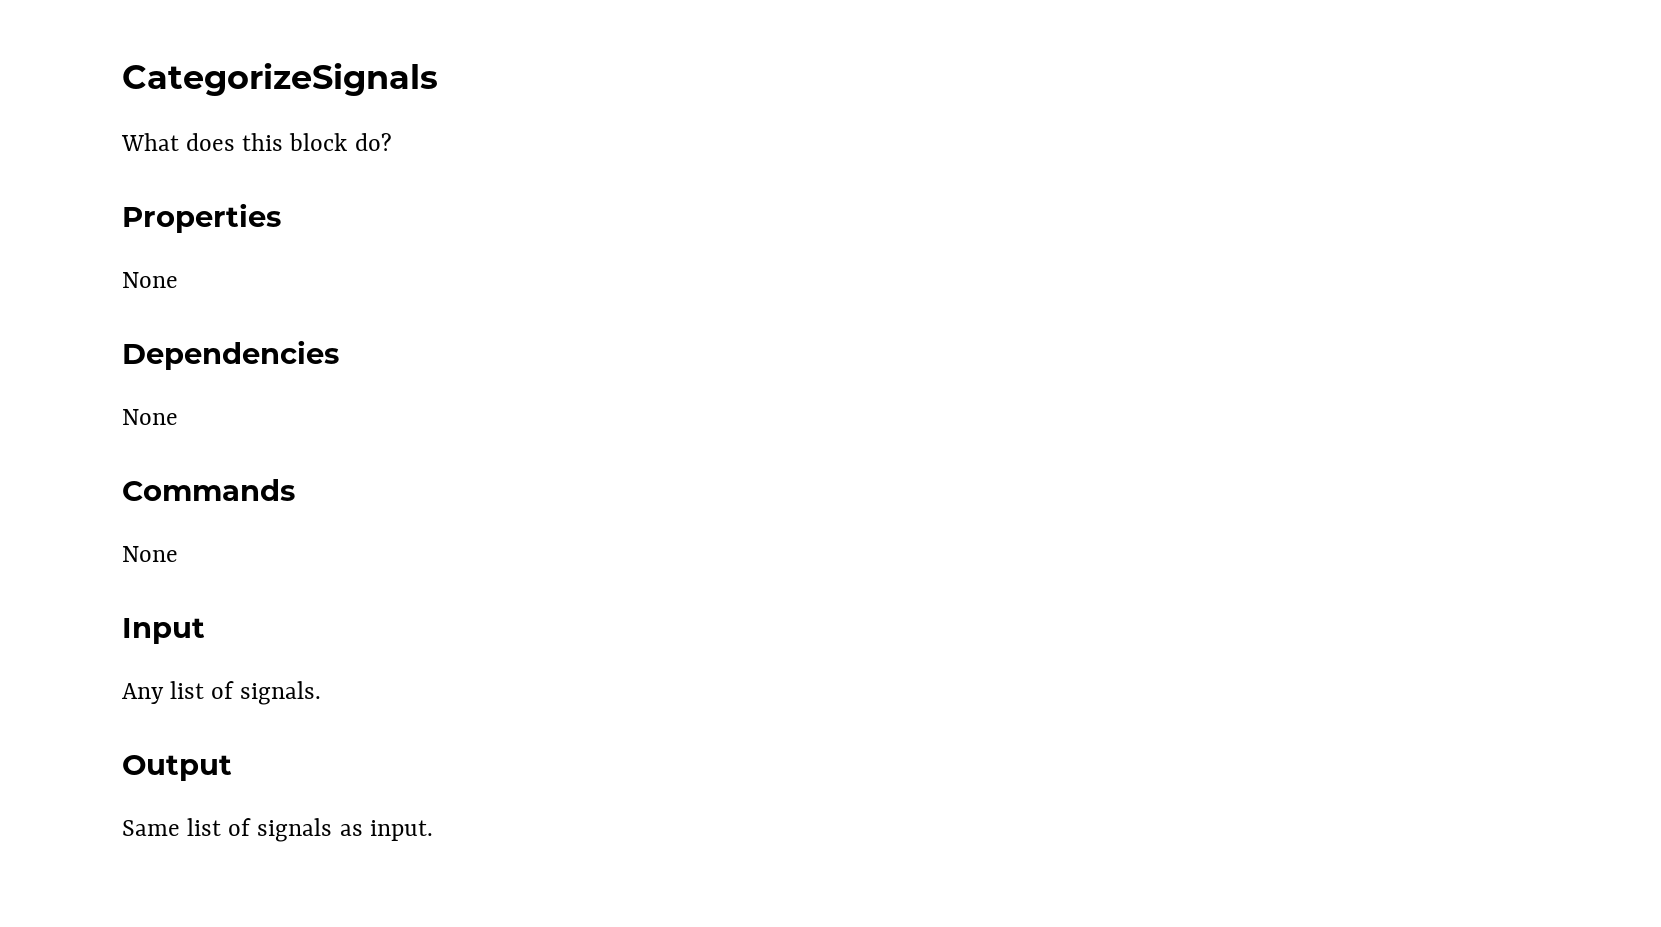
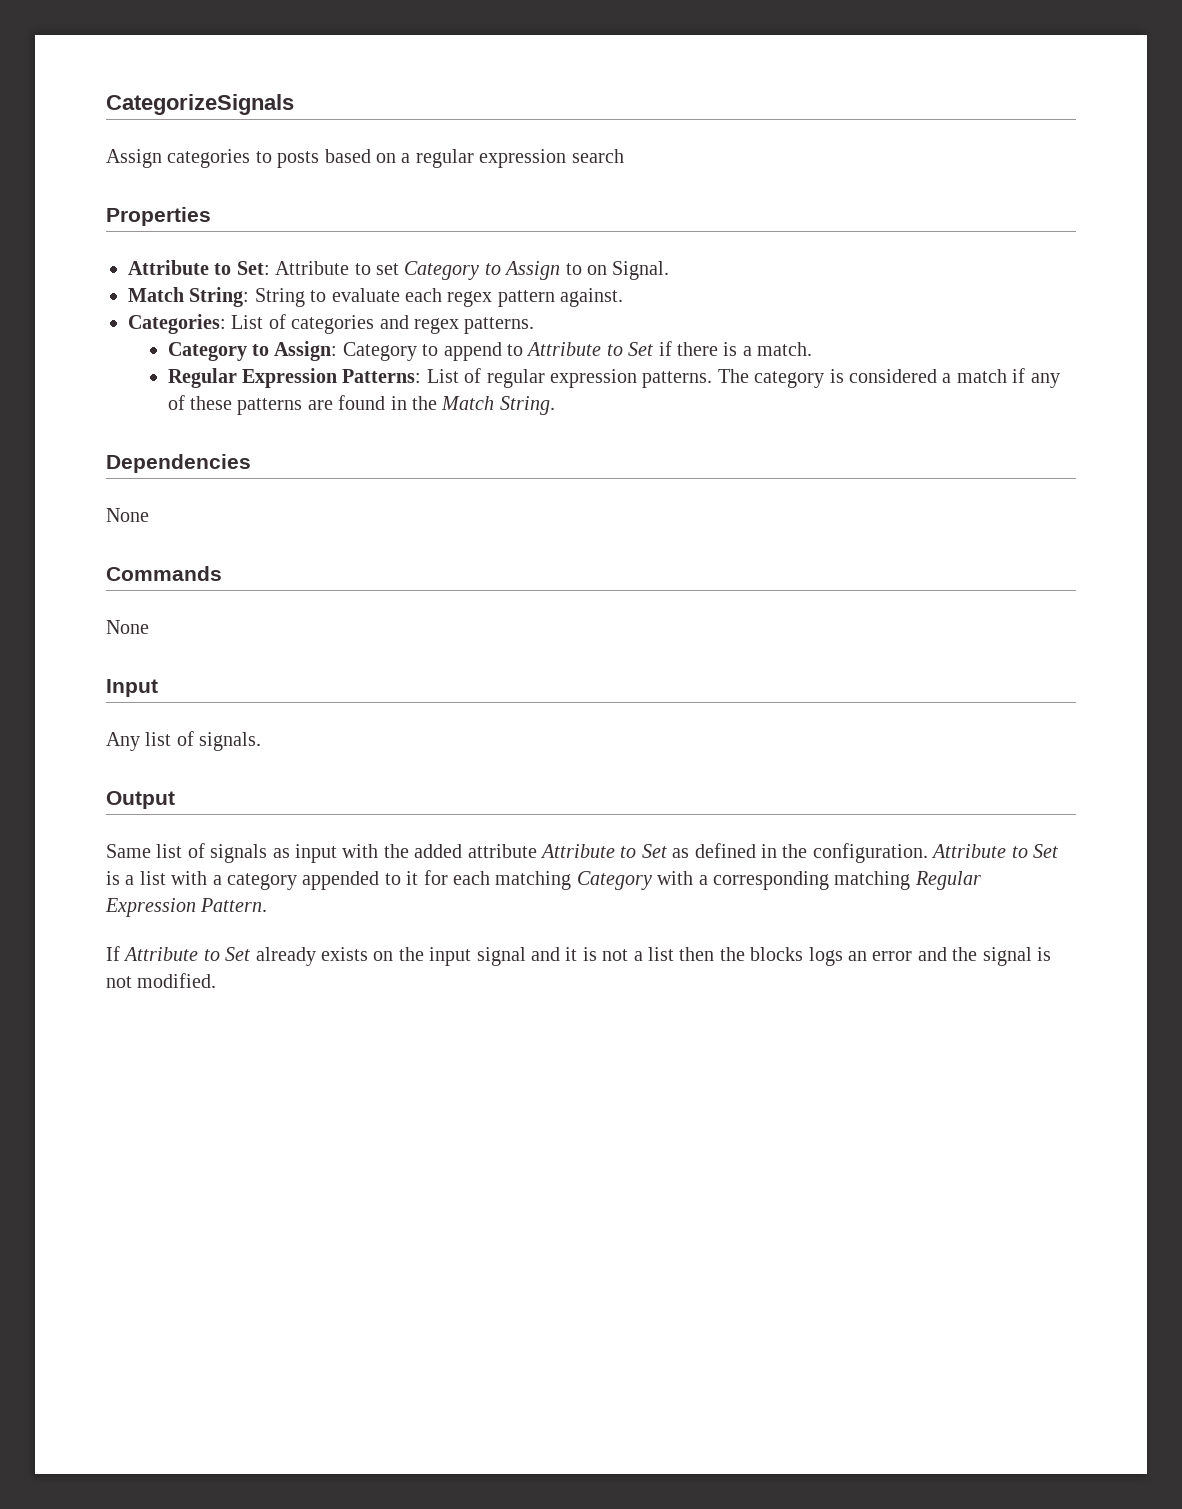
- What does this block do?
+ Assign categories to posts based on a regular expression search
  Properties
- None
+ Attribute to Set: Attribute to set Category to Assign to on Signal.
+ Match String: String to evaluate each regex pattern against.
+ Categories: List of categories and regex patterns.
+ Category to Assign: Category to append to Attribute to Set if there is a match.
+ Regular Expression Patterns: List of regular expression patterns. The category is considered a match if any of these patterns are found in the Match String.
- Same list of signals as input.
+ Same list of signals as input with the added attribute Attribute to Set as defined in the configuration. Attribute to Set is a list with a category appended to it for each matching Category with a corresponding matching Regular Expression Pattern.
+ If Attribute to Set already exists on the input signal and it is not a list then the blocks logs an error and the signal is not modified.

